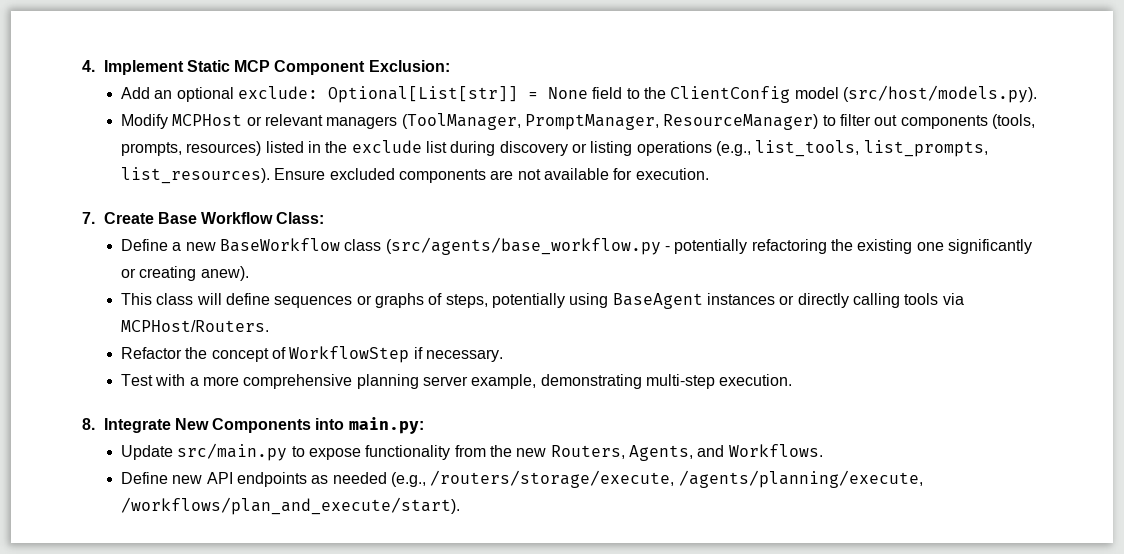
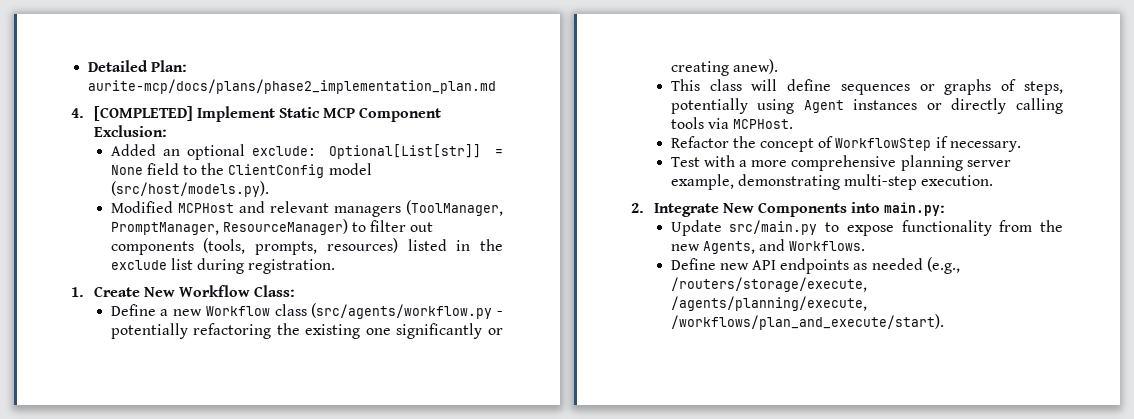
- 4. Implement Static MCP Component Exclusion:
+ Detailed Plan: aurite-mcp/docs/plans/phase2_implementation_plan.md
+ 4. [COMPLETED] Implement Static MCP Component Exclusion:
- Add an optional exclude: Optional[List[str]] = None field to the ClientConfig model (src/host/models.py).
+ Added an optional exclude: Optional[List[str]] = None field to the ClientConfig model (src/host/models.py).
- Modify MCPHost or relevant managers (ToolManager, PromptManager, ResourceManager) to filter out components (tools, prompts, resources) listed in the exclude list during discovery or listing operations (e.g., list_tools, list_prompts, list_resources). Ensure excluded components are not available for execution.
- 7. Create Base Workflow Class:
+ Modified MCPHost and relevant managers (ToolManager, PromptManager, ResourceManager) to filter out components (tools, prompts, resources) listed in the exclude list during registration.
+ 1. Create New Workflow Class:
- Define a new BaseWorkflow class (src/agents/base_workflow.py - potentially refactoring the existing one significantly or creating anew).
+ Define a new Workflow class (src/agents/workflow.py - potentially refactoring the existing one significantly or creating anew).
- This class will define sequences or graphs of steps, potentially using BaseAgent instances or directly calling tools via MCPHost/Routers.
+ This class will define sequences or graphs of steps, potentially using Agent instances or directly calling tools via MCPHost.
- 8. Integrate New Components into main.py:
+ 2. Integrate New Components into main.py:
- Update src/main.py to expose functionality from the new Routers, Agents, and Workflows.
+ Update src/main.py to expose functionality from the new Agents, and Workflows.

